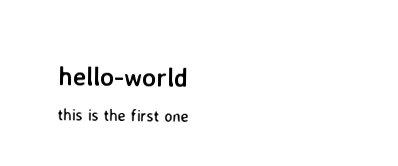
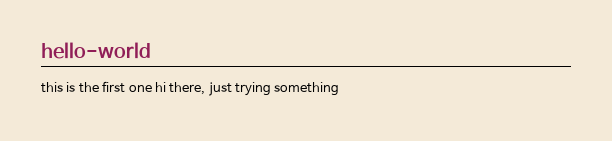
- this is the first one
+ this is the first one hi there, just trying something

